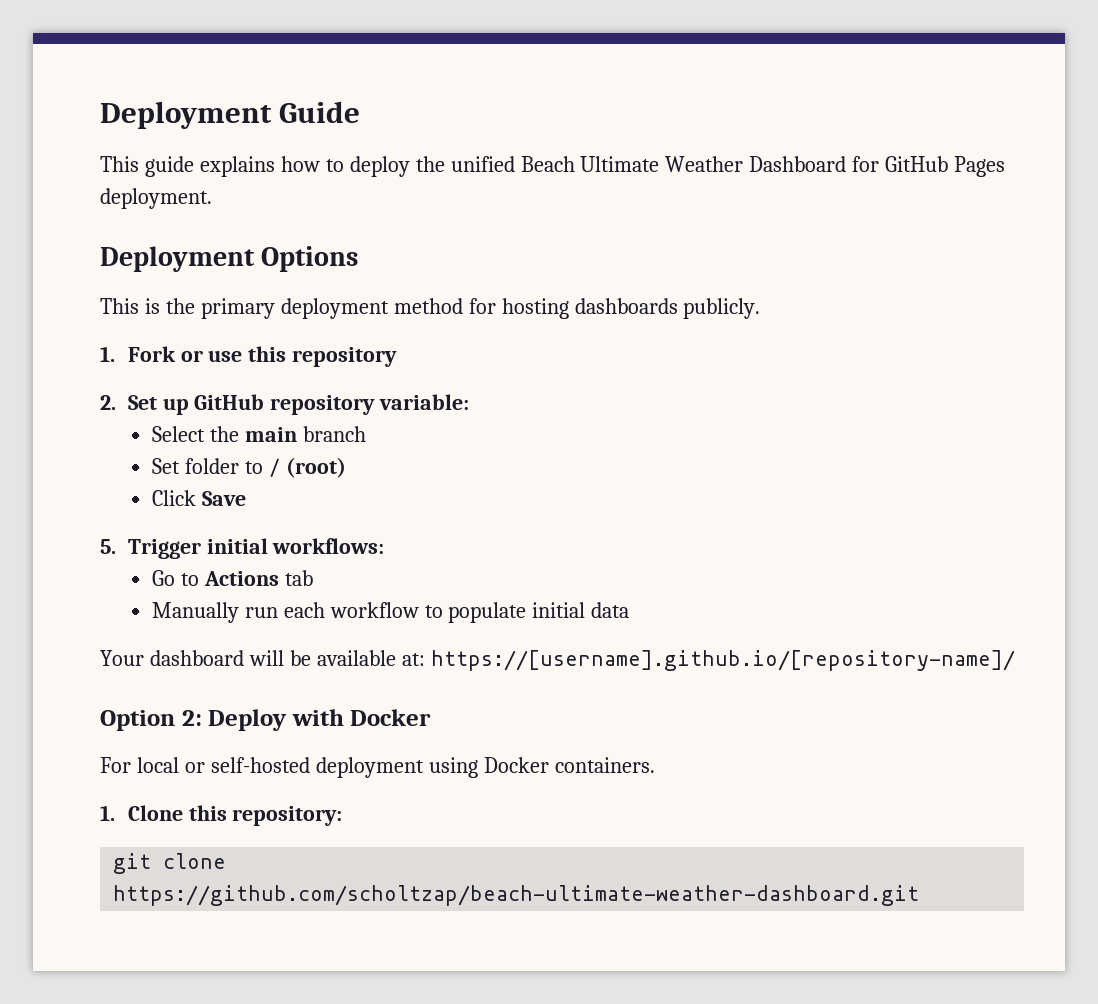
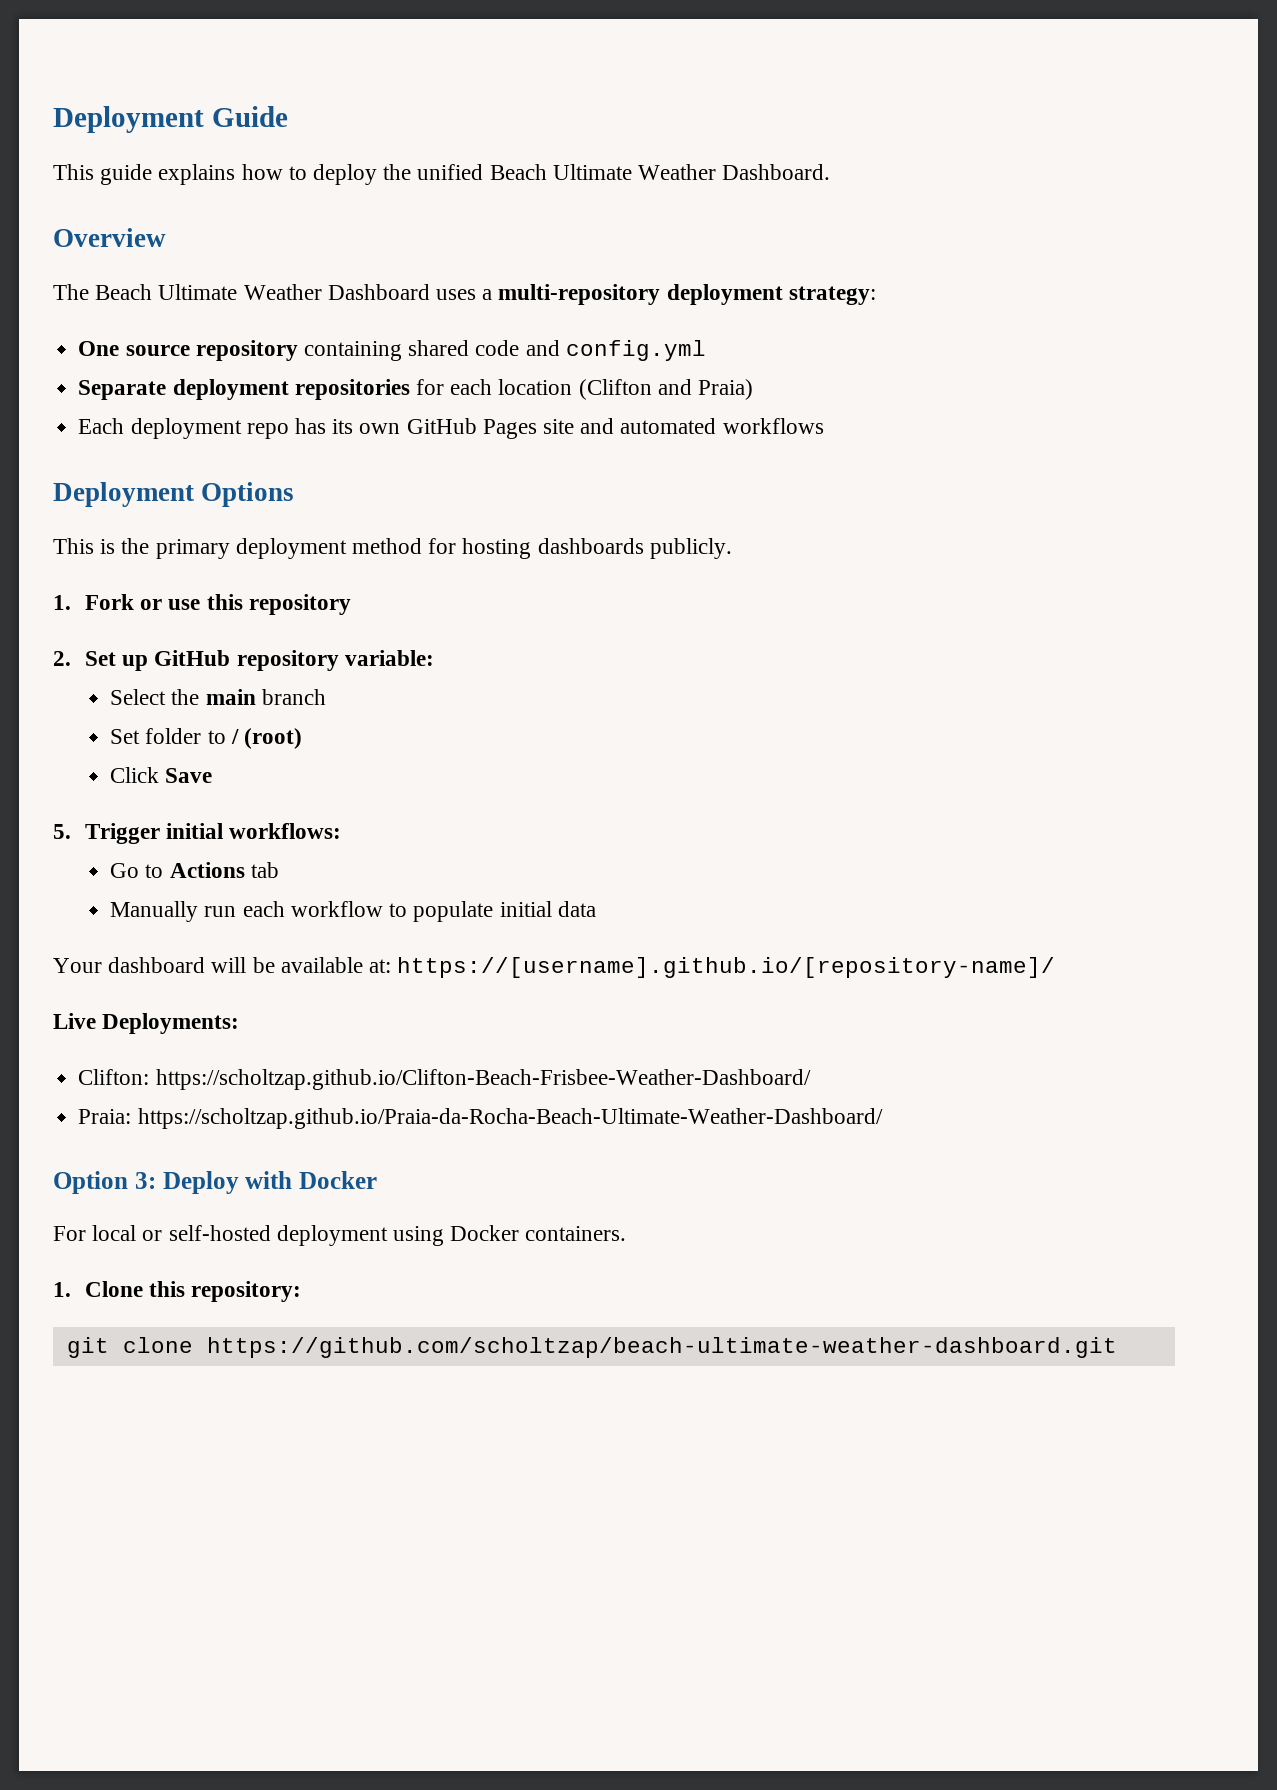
- This guide explains how to deploy the unified Beach Ultimate Weather Dashboard for GitHub Pages deployment.
+ This guide explains how to deploy the unified Beach Ultimate Weather Dashboard.
+ Overview
+ The Beach Ultimate Weather Dashboard uses a multi-repository deployment strategy:
+ One source repository containing shared code and config.yml
+ Separate deployment repositories for each location (Clifton and Praia)
+ Each deployment repo has its own GitHub Pages site and automated workflows
+ Live Deployments:
+ Clifton: https://scholtzap.github.io/Clifton-Beach-Frisbee-Weather-Dashboard/
+ Praia: https://scholtzap.github.io/Praia-da-Rocha-Beach-Ultimate-Weather-Dashboard/
- Option 2: Deploy with Docker
+ Option 3: Deploy with Docker

